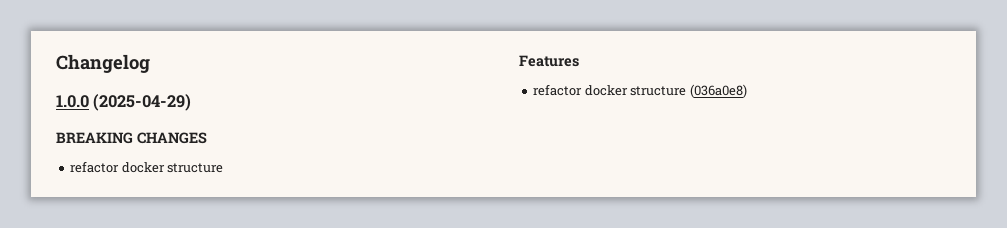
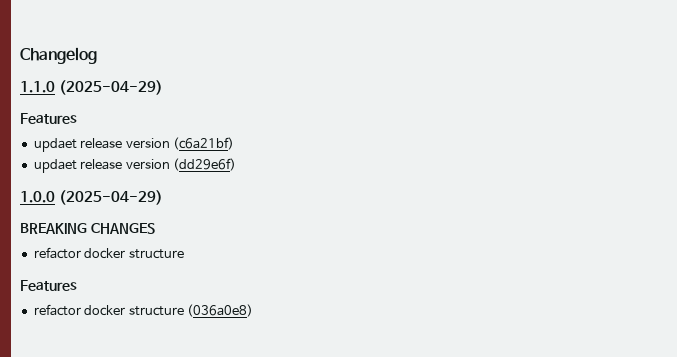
+ 1.1.0 (2025-04-29)
+ Features
+ updaet release version (c6a21bf)
+ updaet release version (dd29e6f)

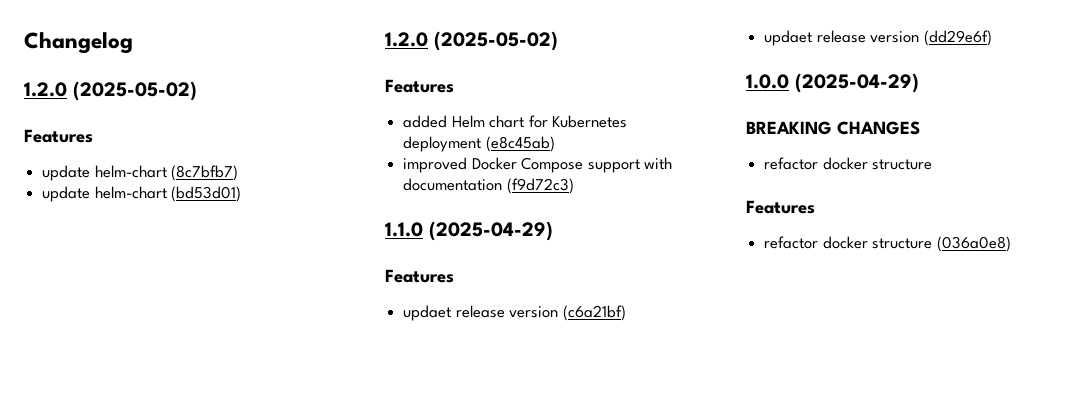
  Changelog
+ 1.2.0 (2025-05-02)
+ Features
+ update helm-chart (8c7bfb7)
+ update helm-chart (bd53d01)
+ 1.2.0 (2025-05-02)
+ Features
+ added Helm chart for Kubernetes deployment (e8c45ab)
+ improved Docker Compose support with documentation (f9d72c3)

